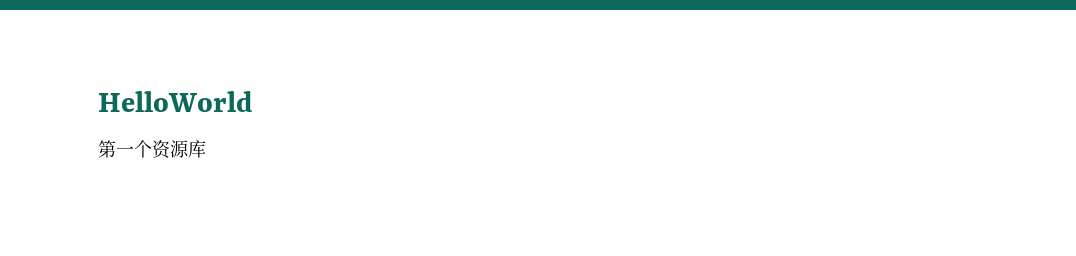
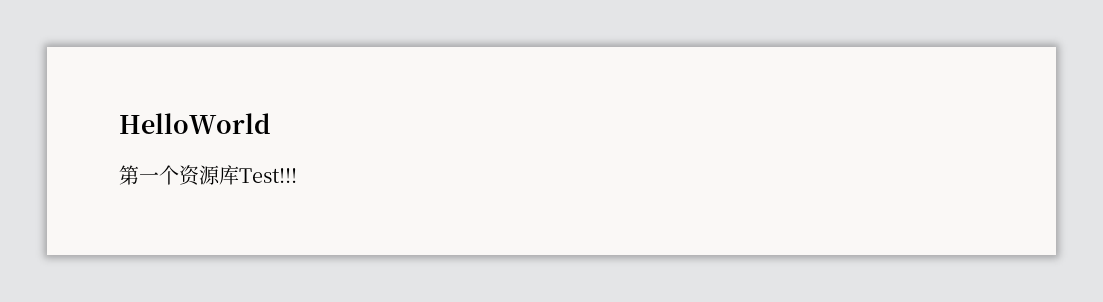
- 第一个资源库
+ 第一个资源库Test!!!

